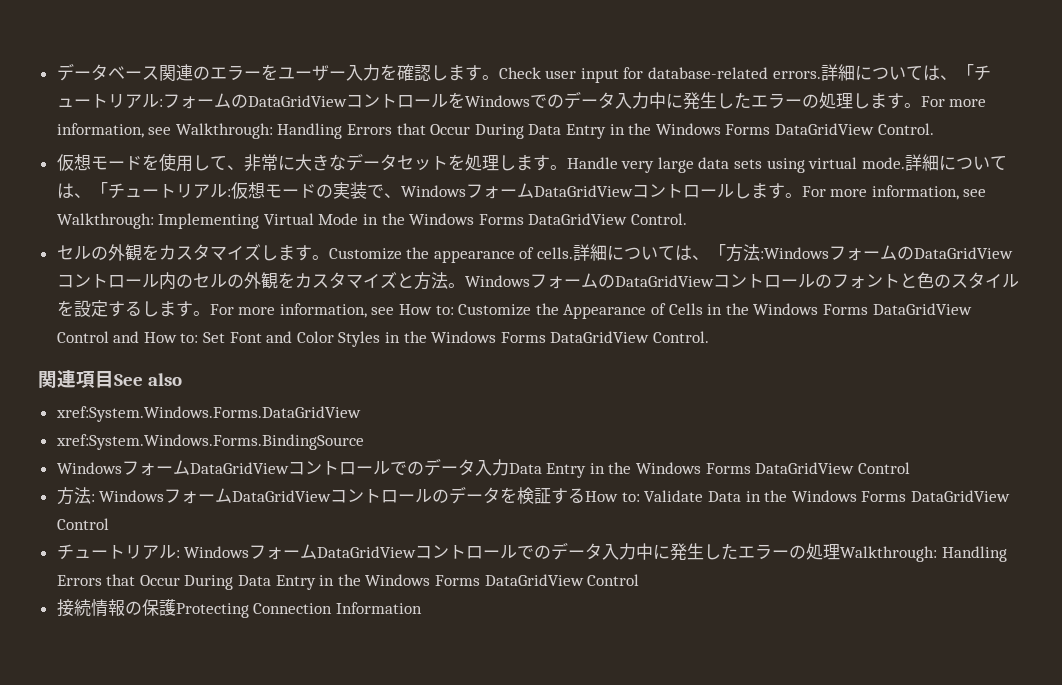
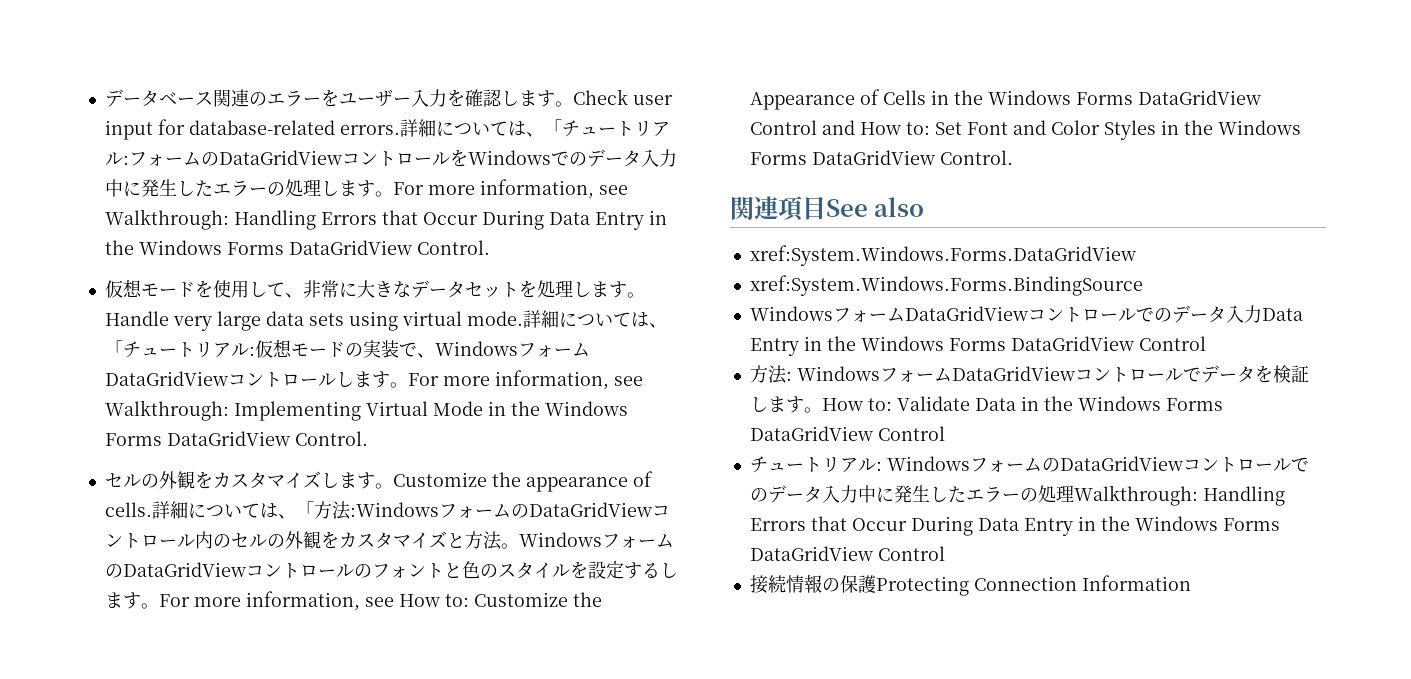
- 方法: WindowsフォームDataGridViewコントロールのデータを検証するHow to: Validate Data in the Windows Forms DataGridView Control
+ 方法: WindowsフォームDataGridViewコントロールでデータを検証します。How to: Validate Data in the Windows Forms DataGridView Control
- チュートリアル: WindowsフォームDataGridViewコントロールでのデータ入力中に発生したエラーの処理Walkthrough: Handling Errors that Occur During Data Entry in the Windows Forms DataGridView Control
+ チュートリアル: WindowsフォームのDataGridViewコントロールでのデータ入力中に発生したエラーの処理Walkthrough: Handling Errors that Occur During Data Entry in the Windows Forms DataGridView Control

